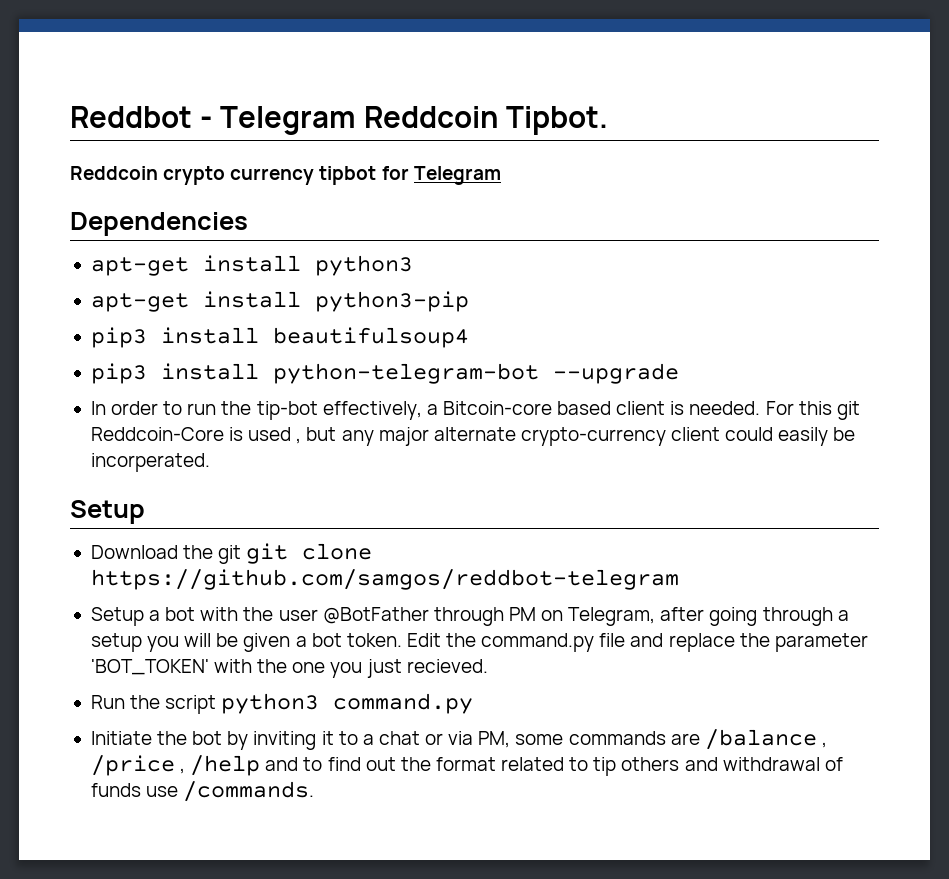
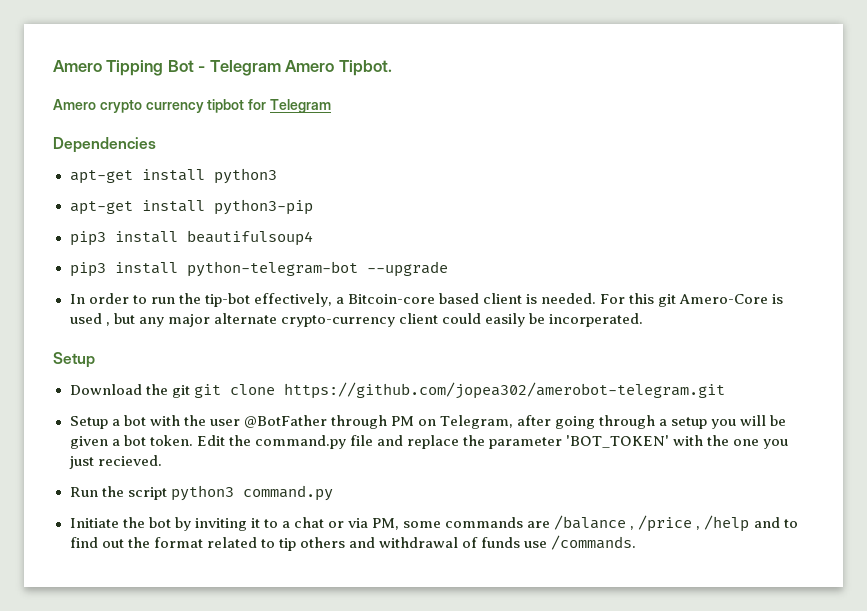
- Reddbot - Telegram Reddcoin Tipbot.
+ Amero Tipping Bot - Telegram Amero Tipbot.
- Reddcoin crypto currency tipbot for Telegram
+ Amero crypto currency tipbot for Telegram
- For this git Reddcoin-Core is used , but any major alternate crypto-currency client could easily be incorperated.
+ For this git Amero-Core is used , but any major alternate crypto-currency client could easily be incorperated.
- Download the git git clone https://github.com/samgos/reddbot-telegram
+ Download the git git clone https://github.com/jopea302/amerobot-telegram.git

